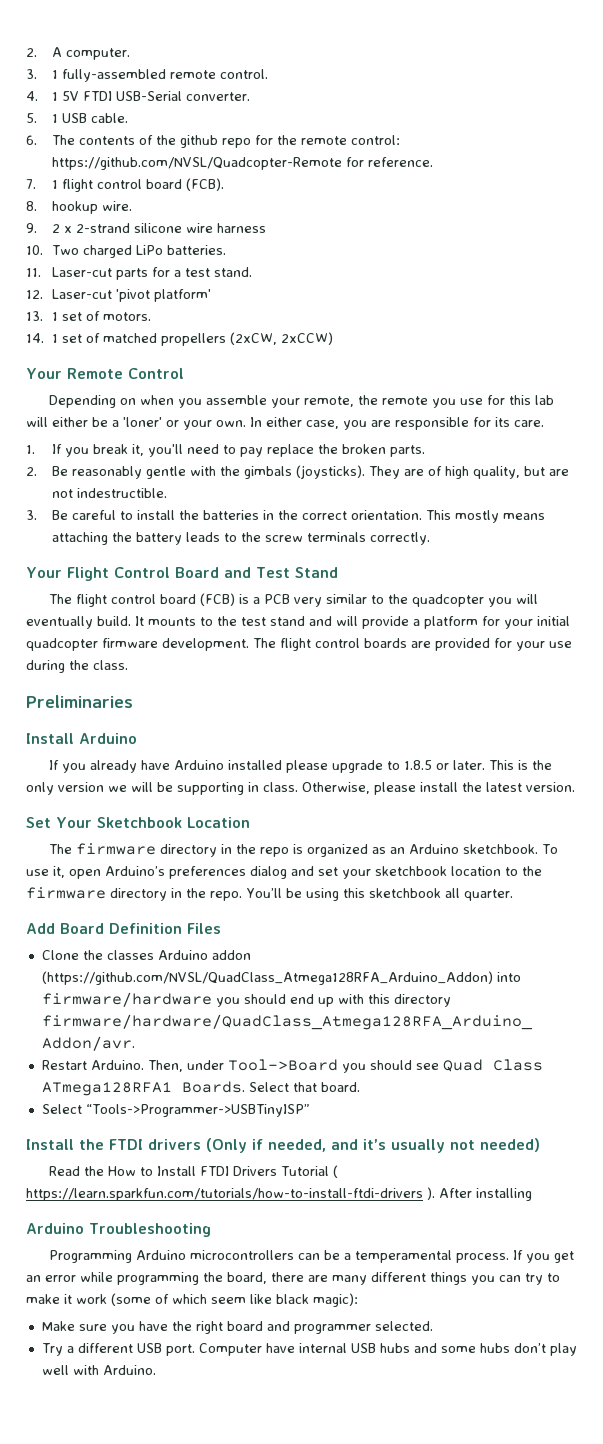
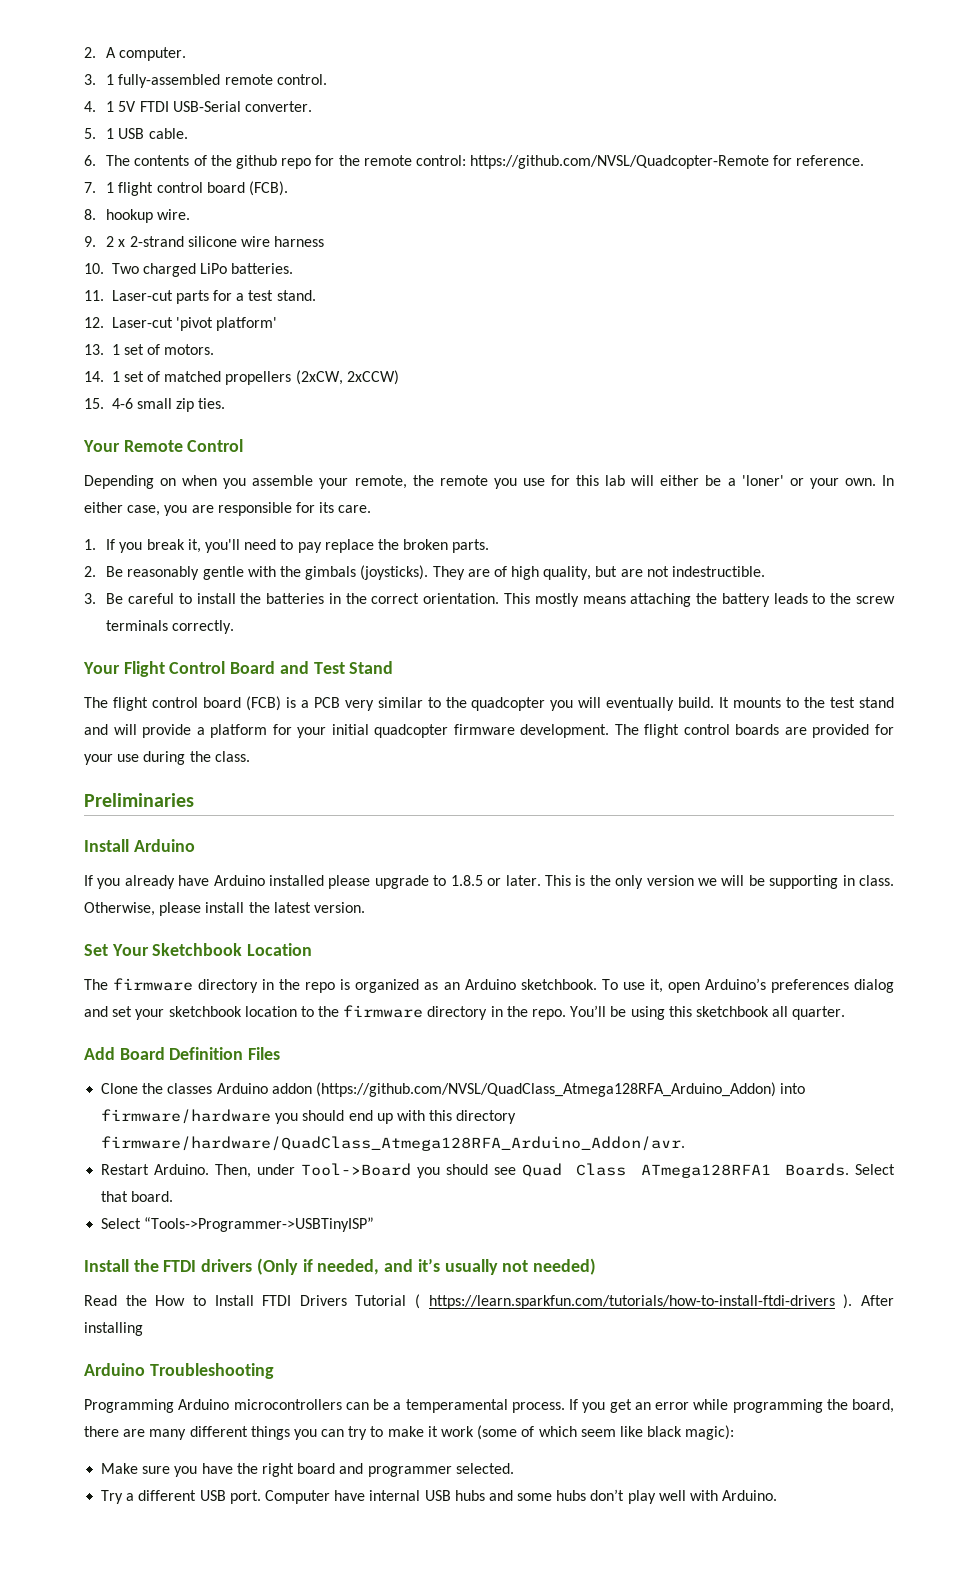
+ 15. 4-6 small zip ties.

